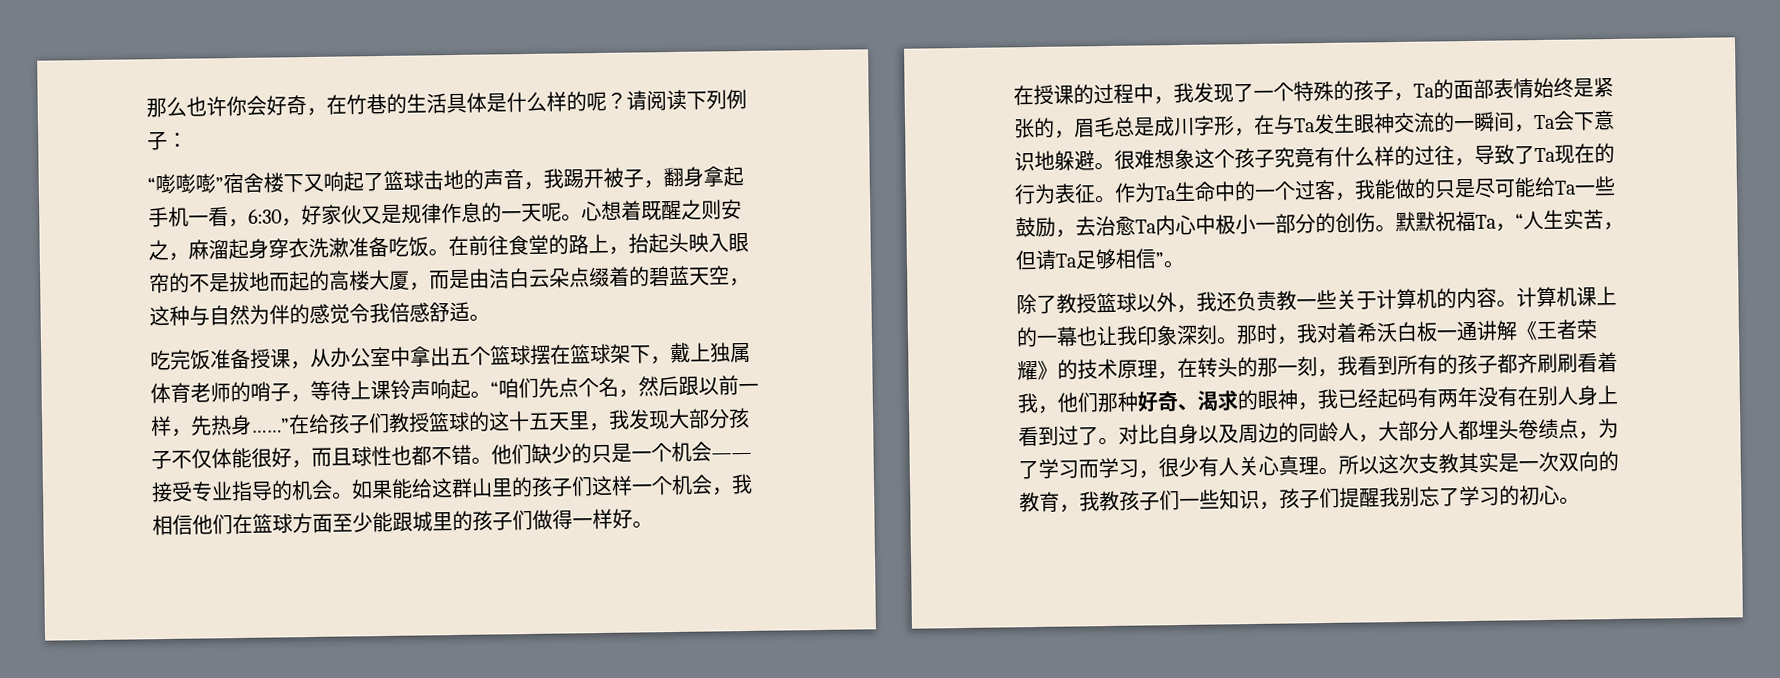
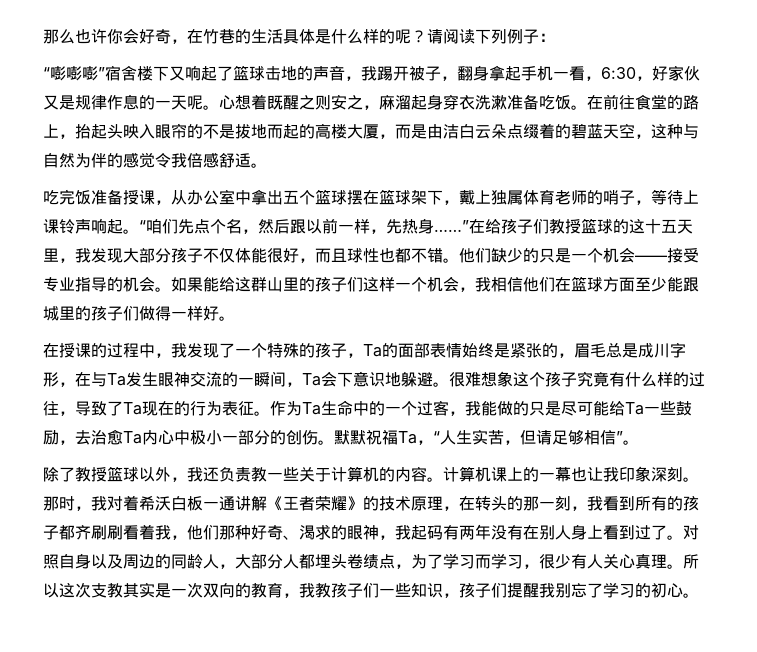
- 默默祝福Ta，“人生实苦，但请Ta足够相信”。
+ 默默祝福Ta，“人生实苦，但请足够相信”。
- 那时，我对着希沃白板一通讲解《王者荣耀》的技术原理，在转头的那一刻，我看到所有的孩子都齐刷刷看着我，他们那种好奇、渴求的眼神，我已经起码有两年没有在别人身上看到过了。
+ 那时，我对着希沃白板一通讲解《王者荣耀》的技术原理，在转头的那一刻，我看到所有的孩子都齐刷刷看着我，他们那种好奇、渴求的眼神，我起码有两年没有在别人身上看到过了。
- 对比自身以及周边的同龄人，大部分人都埋头卷绩点，为了学习而学习，很少有人关心真理。
+ 对照自身以及周边的同龄人，大部分人都埋头卷绩点，为了学习而学习，很少有人关心真理。

